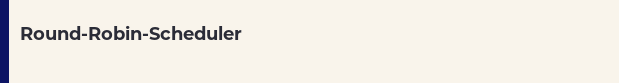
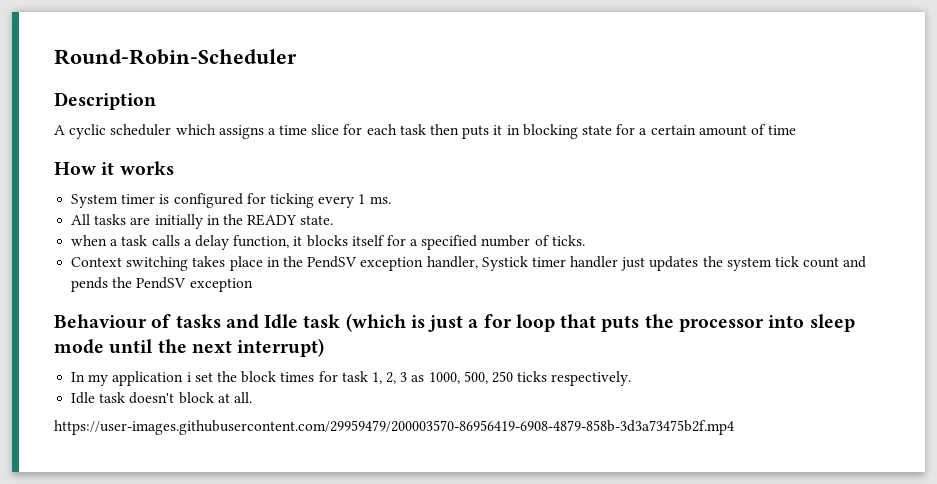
+ Description
+ A cyclic scheduler which assigns a time slice for each task then puts it in blocking state for a certain amount of time
+ How it works
+ System timer is configured for ticking every 1 ms.
+ All tasks are initially in the READY state.
+ when a task calls a delay function, it blocks itself for a specified number of ticks.
+ Context switching takes place in the PendSV exception handler, Systick timer handler just updates the system tick count and pends the PendSV exception
+ Behaviour of tasks and Idle task (which is just a for loop that puts the processor into sleep mode until the next interrupt)
+ In my application i set the block times for task 1, 2, 3 as 1000, 500, 250 ticks respectively.
+ Idle task doesn't block at all.
+ https://user-images.githubusercontent.com/29959479/200003570-86956419-6908-4879-858b-3d3a73475b2f.mp4

